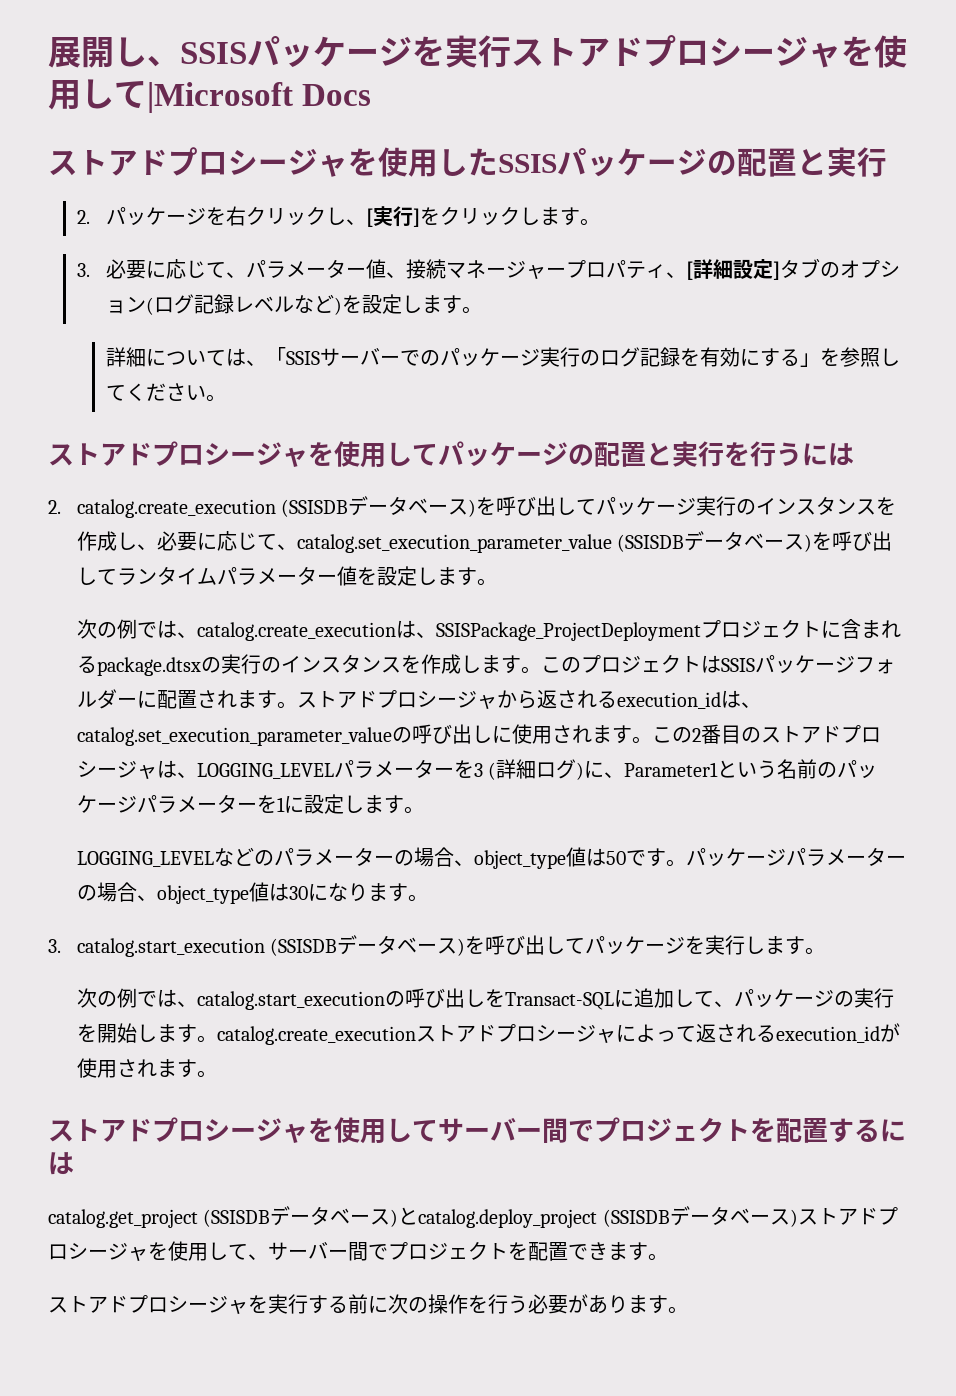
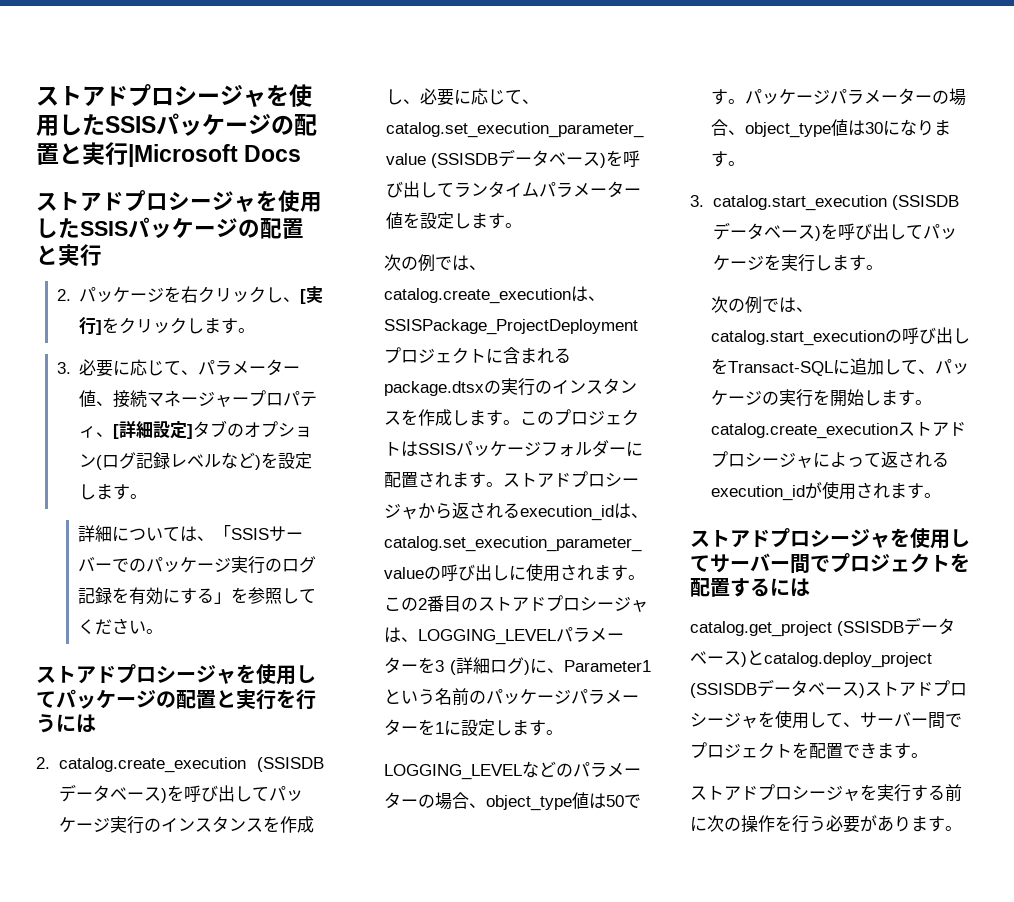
- 展開し、SSISパッケージを実行ストアドプロシージャを使用して|Microsoft Docs
+ ストアドプロシージャを使用したSSISパッケージの配置と実行|Microsoft Docs

